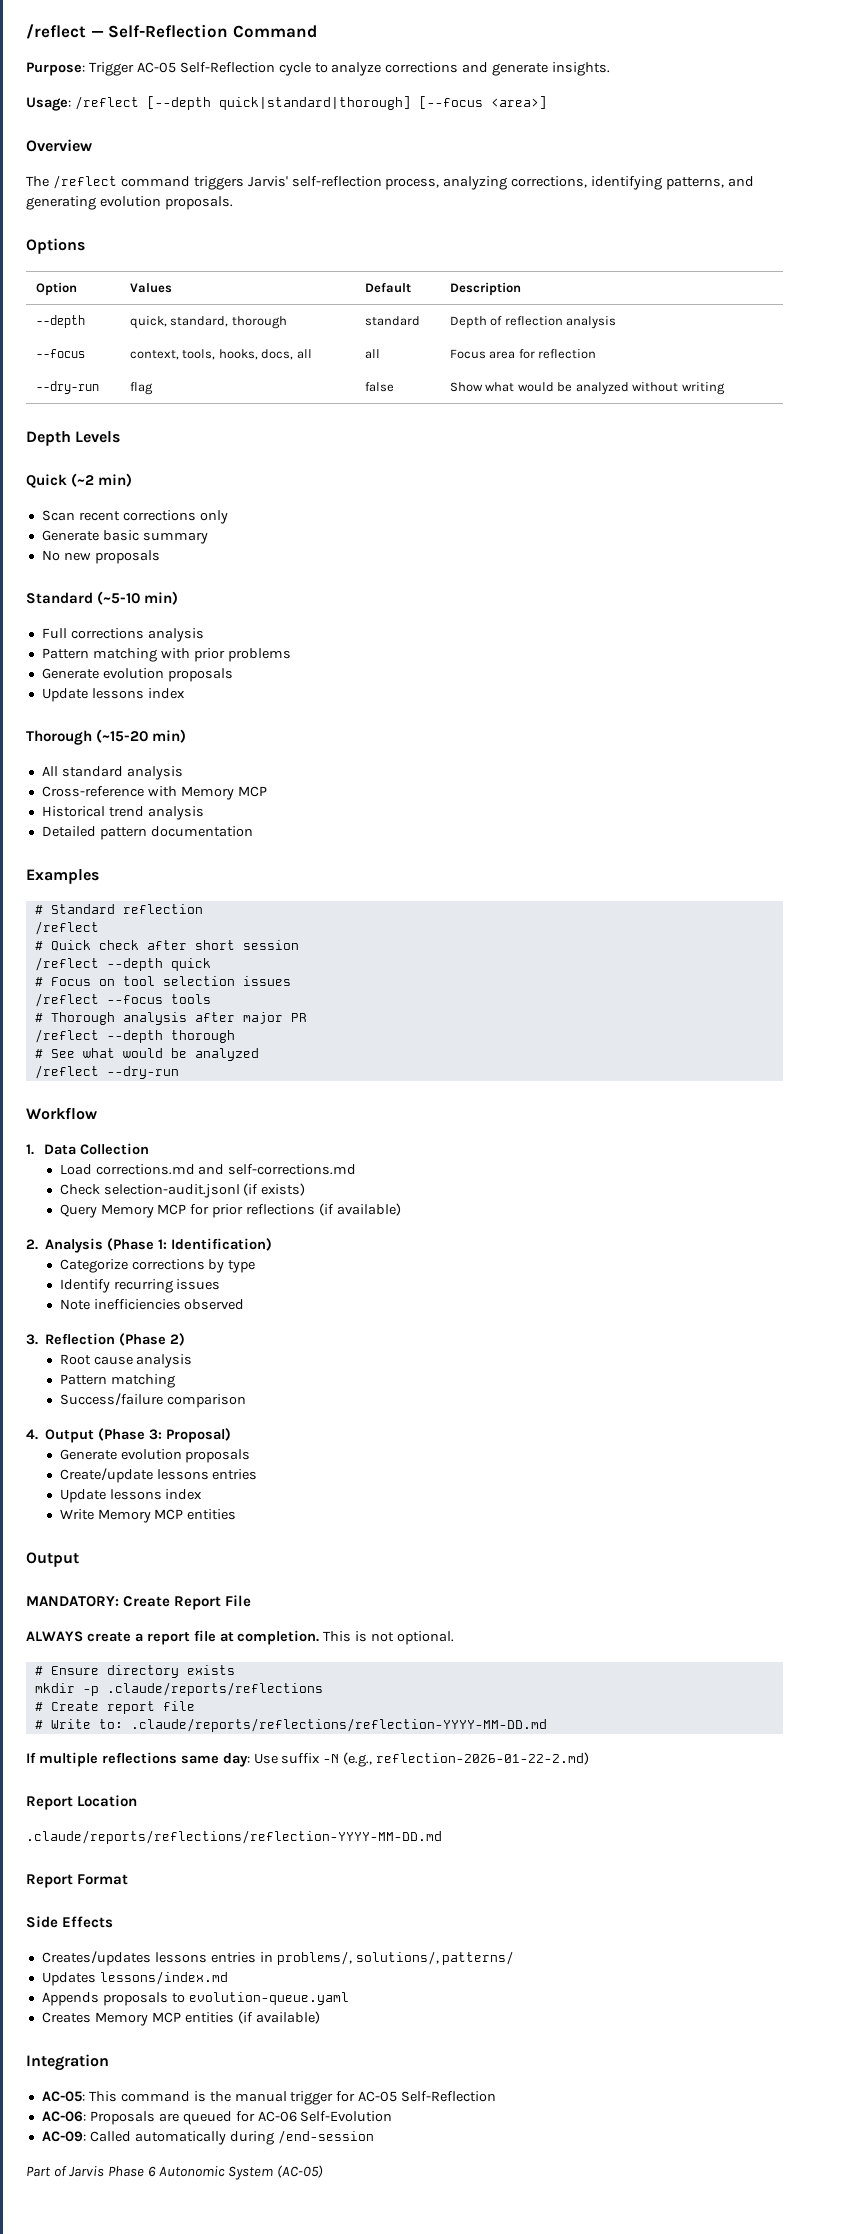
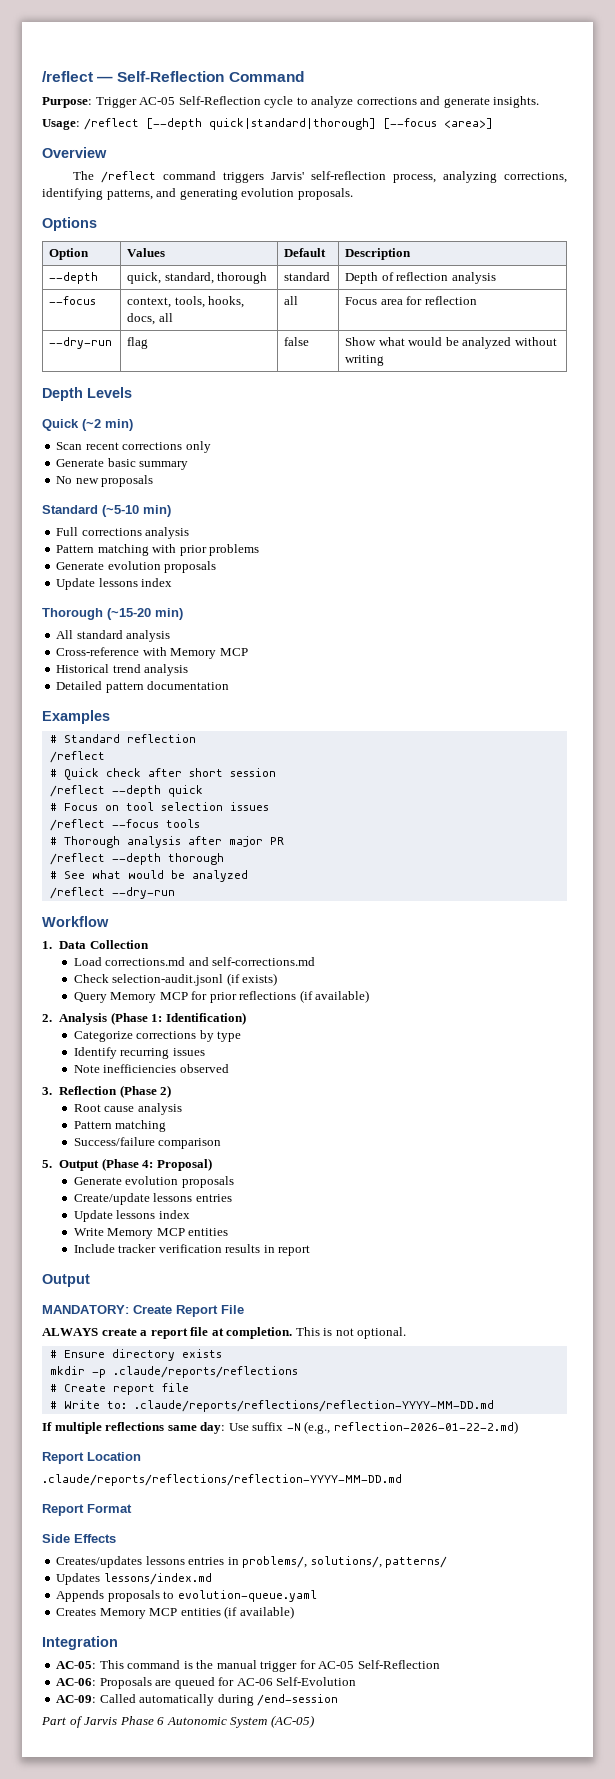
- 4. Output (Phase 3: Proposal)
+ 5. Output (Phase 4: Proposal)
+ Include tracker verification results in report

